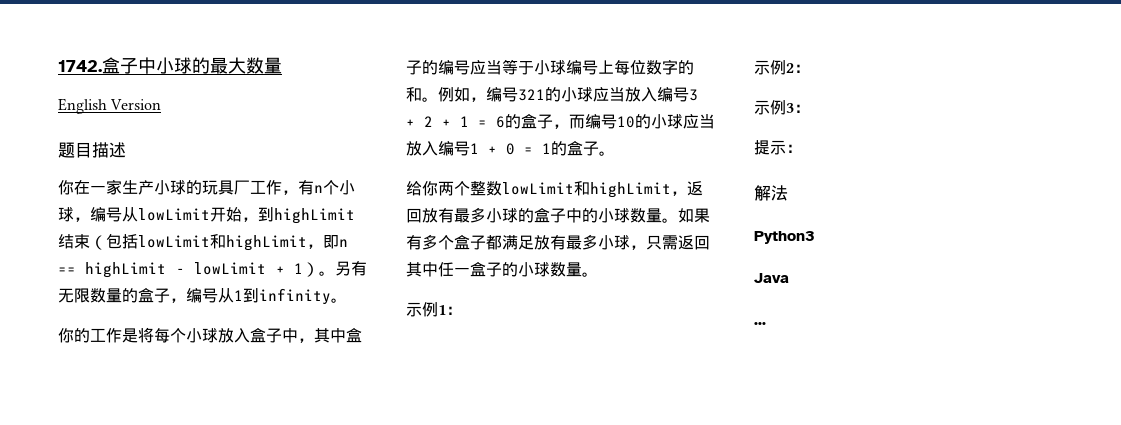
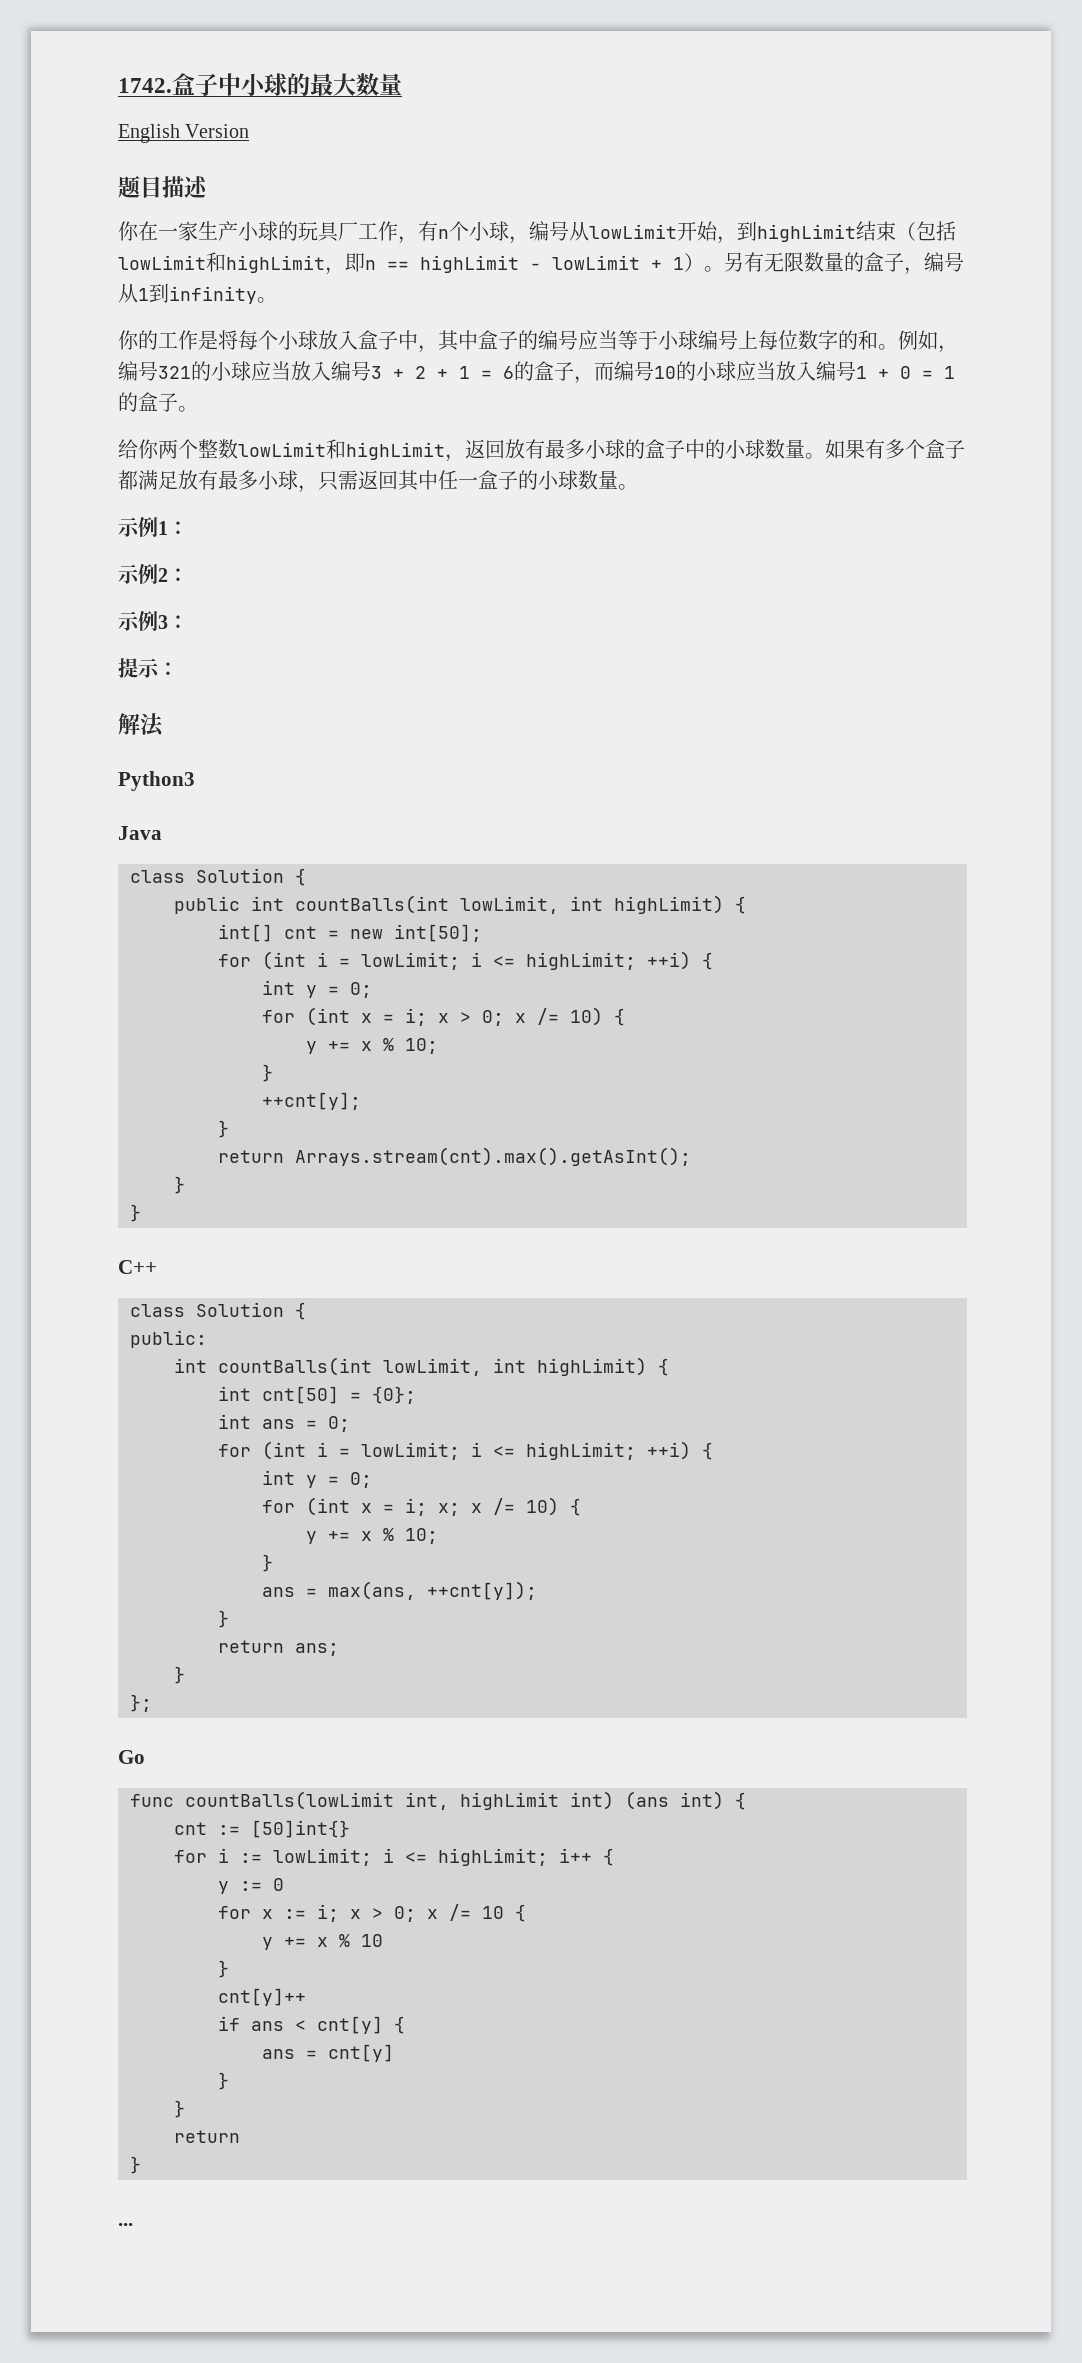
  Java
+ class Solution {
+ public int countBalls(int lowLimit, int highLimit) {
+ int[] cnt = new int[50];
+ for (int i = lowLimit; i <= highLimit; ++i) {
+ int y = 0;
+ for (int x = i; x > 0; x /= 10) {
+ y += x % 10;
+ }
+ ++cnt[y];
+ }
+ return Arrays.stream(cnt).max().getAsInt();
+ }
+ }
+ C++
+ class Solution {
+ public:
+ int countBalls(int lowLimit, int highLimit) {
+ int cnt[50] = {0};
+ int ans = 0;
+ for (int i = lowLimit; i <= highLimit; ++i) {
+ int y = 0;
+ for (int x = i; x; x /= 10) {
+ y += x % 10;
+ }
+ ans = max(ans, ++cnt[y]);
+ }
+ return ans;
+ }
+ };
+ Go
+ func countBalls(lowLimit int, highLimit int) (ans int) {
+ cnt := [50]int{}
+ for i := lowLimit; i <= highLimit; i++ {
+ y := 0
+ for x := i; x > 0; x /= 10 {
+ y += x % 10
+ }
+ cnt[y]++
+ if ans < cnt[y] {
+ ans = cnt[y]
+ }
+ }
+ return
+ }

